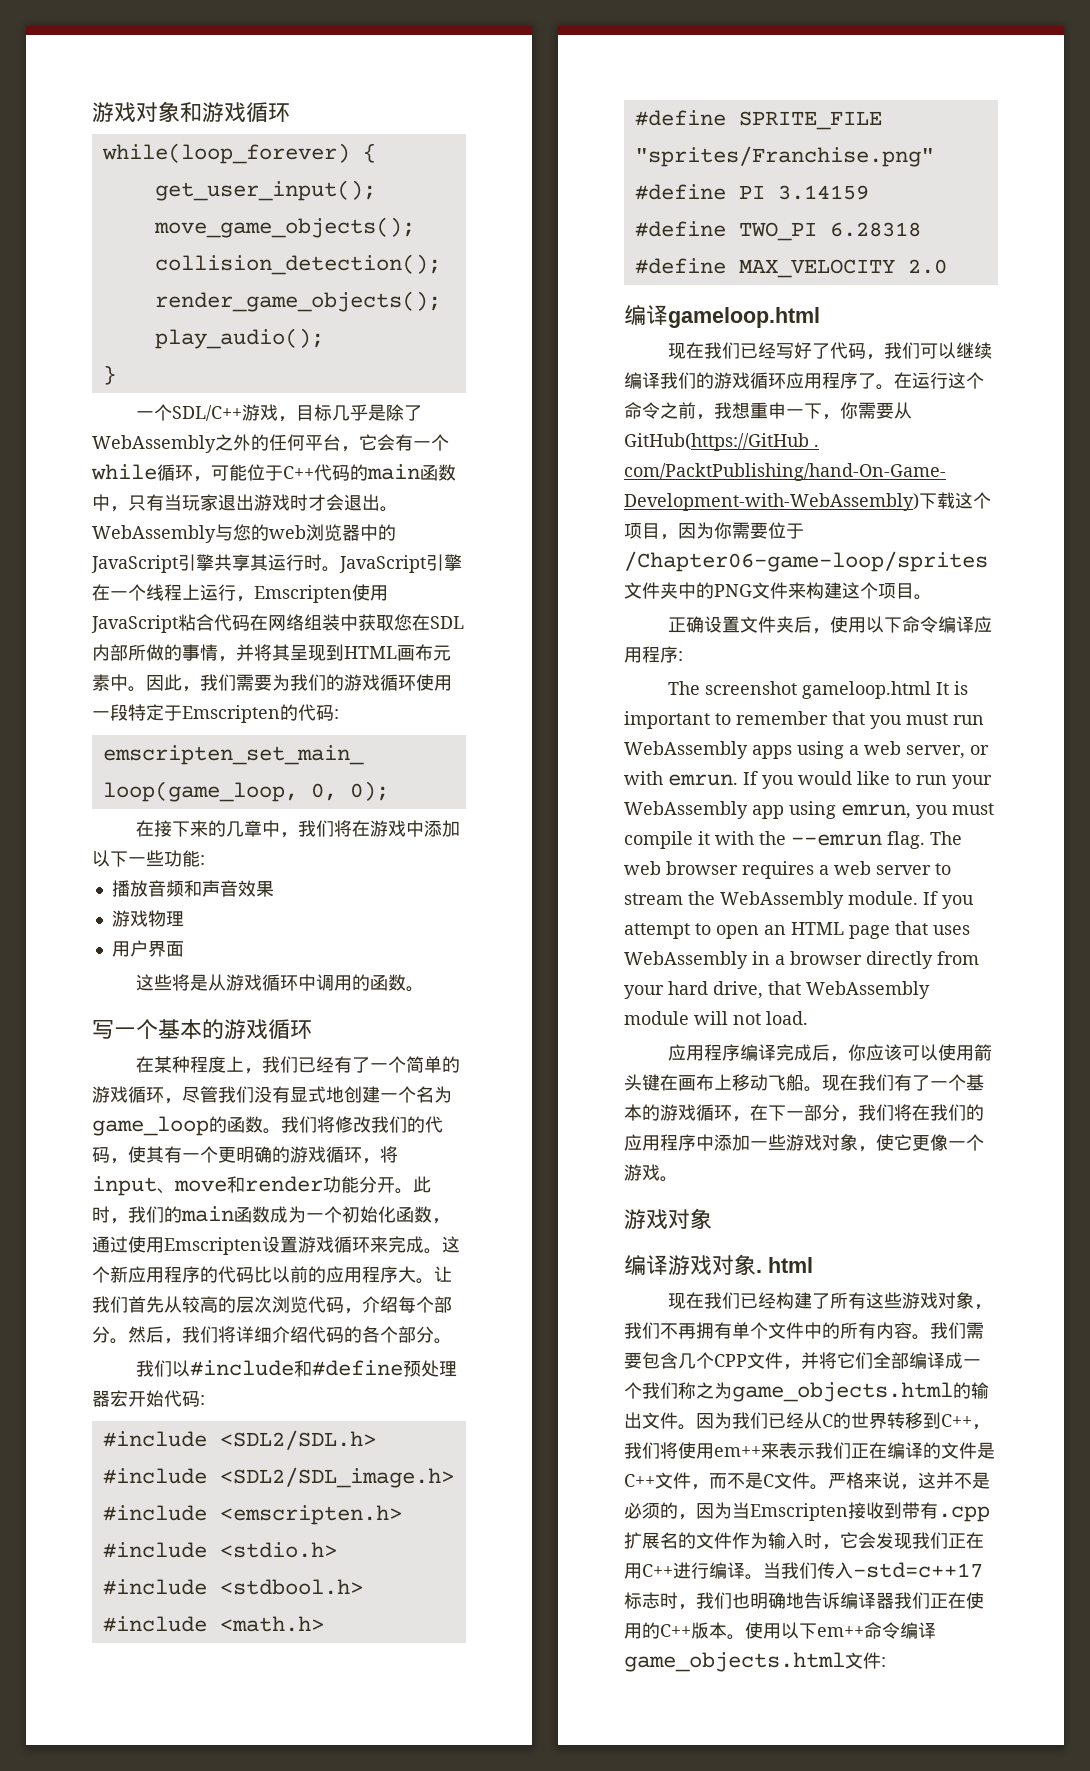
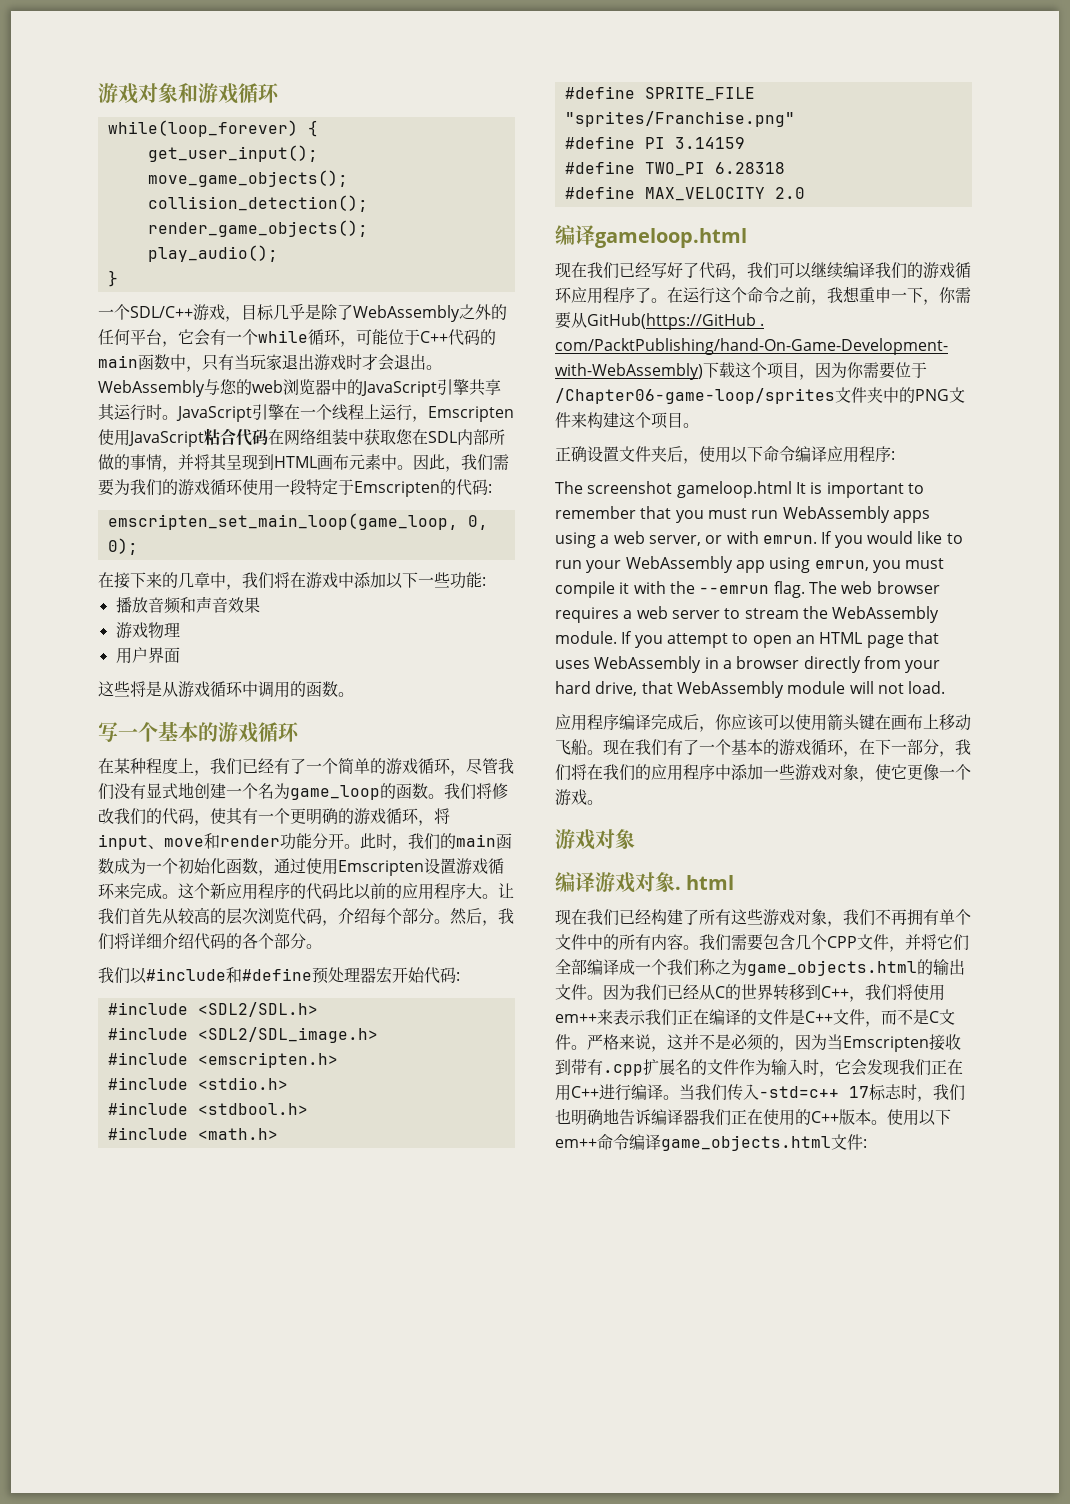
- 当我们传入-std=c++17标志时，我们也明确地告诉编译器我们正在使用的C++版本。
+ 当我们传入-std=c++ 17标志时，我们也明确地告诉编译器我们正在使用的C++版本。

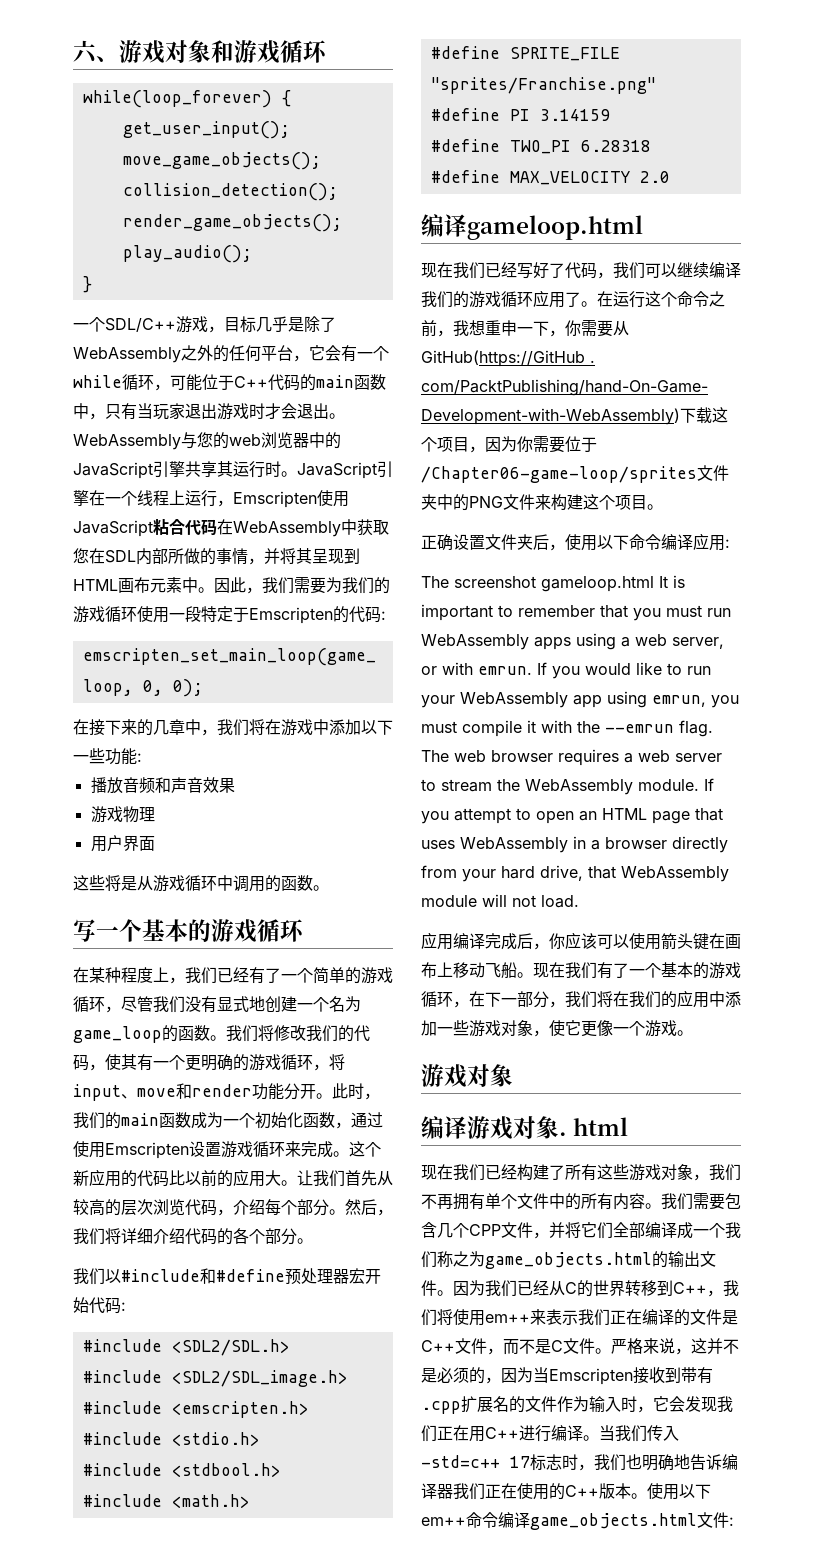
- 游戏对象和游戏循环
+ 六、游戏对象和游戏循环
- JavaScript引擎在一个线程上运行，Emscripten使用JavaScript粘合代码在网络组装中获取您在SDL内部所做的事情，并将其呈现到HTML画布元素中。
+ JavaScript引擎在一个线程上运行，Emscripten使用JavaScript粘合代码在WebAssembly中获取您在SDL内部所做的事情，并将其呈现到HTML画布元素中。
- 这个新应用程序的代码比以前的应用程序大。
+ 这个新应用的代码比以前的应用大。
- 现在我们已经写好了代码，我们可以继续编译我们的游戏循环应用程序了。
+ 现在我们已经写好了代码，我们可以继续编译我们的游戏循环应用了。
- 正确设置文件夹后，使用以下命令编译应用程序:
+ 正确设置文件夹后，使用以下命令编译应用:
- 应用程序编译完成后，你应该可以使用箭头键在画布上移动飞船。
+ 应用编译完成后，你应该可以使用箭头键在画布上移动飞船。
- 现在我们有了一个基本的游戏循环，在下一部分，我们将在我们的应用程序中添加一些游戏对象，使它更像一个游戏。
+ 现在我们有了一个基本的游戏循环，在下一部分，我们将在我们的应用中添加一些游戏对象，使它更像一个游戏。

